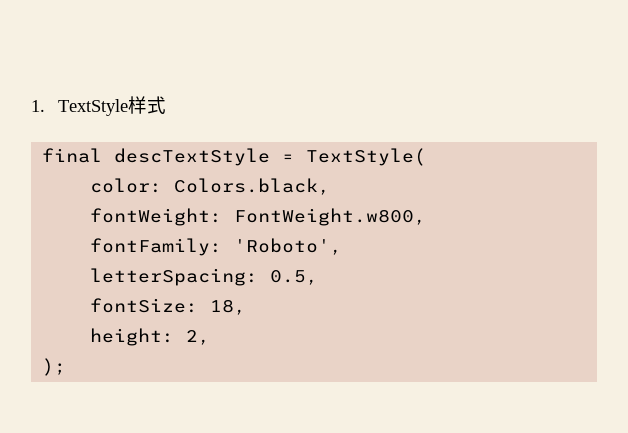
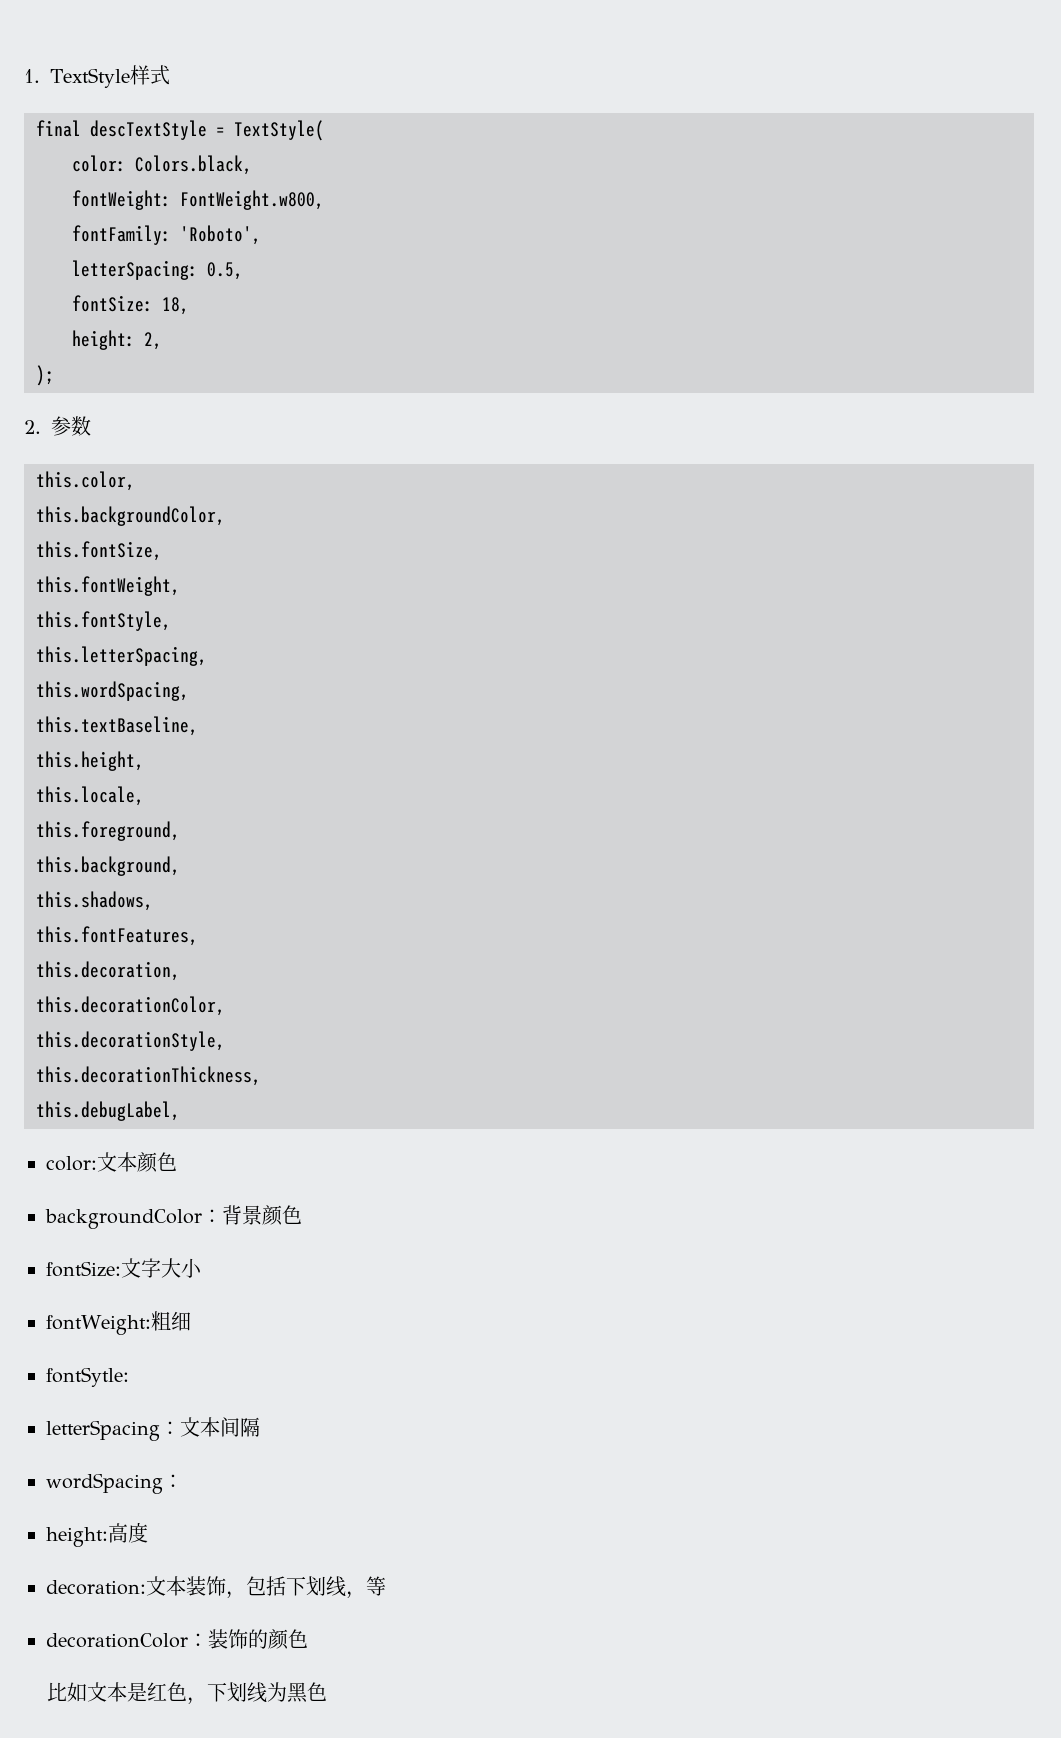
+ 2.参数
+ this.color,
+ this.backgroundColor,
+ this.fontSize,
+ this.fontWeight,
+ this.fontStyle,
+ this.letterSpacing,
+ this.wordSpacing,
+ this.textBaseline,
+ this.height,
+ this.locale,
+ this.foreground,
+ this.background,
+ this.shadows,
+ this.fontFeatures,
+ this.decoration,
+ this.decorationColor,
+ this.decorationStyle,
+ this.decorationThickness,
+ this.debugLabel,
+ color:文本颜色
+ backgroundColor：背景颜色
+ fontSize:文字大小
+ fontWeight:粗细
+ fontSytle:
+ letterSpacing：文本间隔
+ wordSpacing：
+ height:高度
+ decoration:文本装饰，包括下划线，等
+ decorationColor：装饰的颜色
+ 比如文本是红色，下划线为黑色

